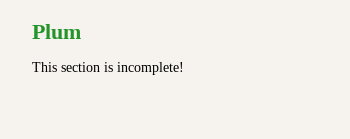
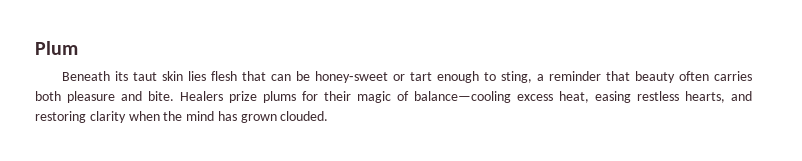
- This section is incomplete!
+ Beneath its taut skin lies flesh that can be honey‑sweet or tart enough to sting, a reminder that beauty often carries both pleasure and bite. Healers prize plums for their magic of balance—cooling excess heat, easing restless hearts, and restoring clarity when the mind has grown clouded.

